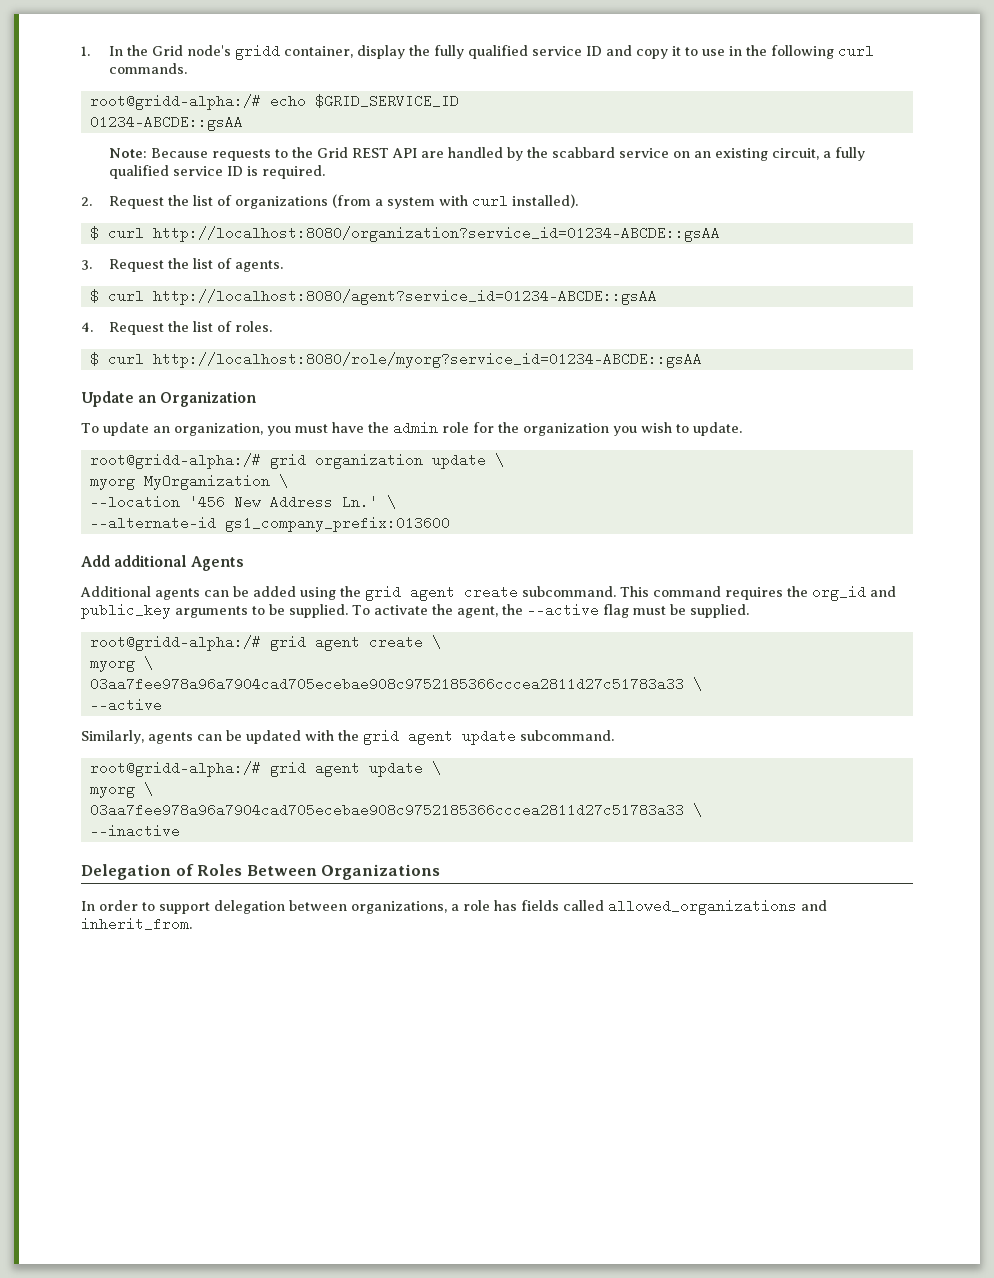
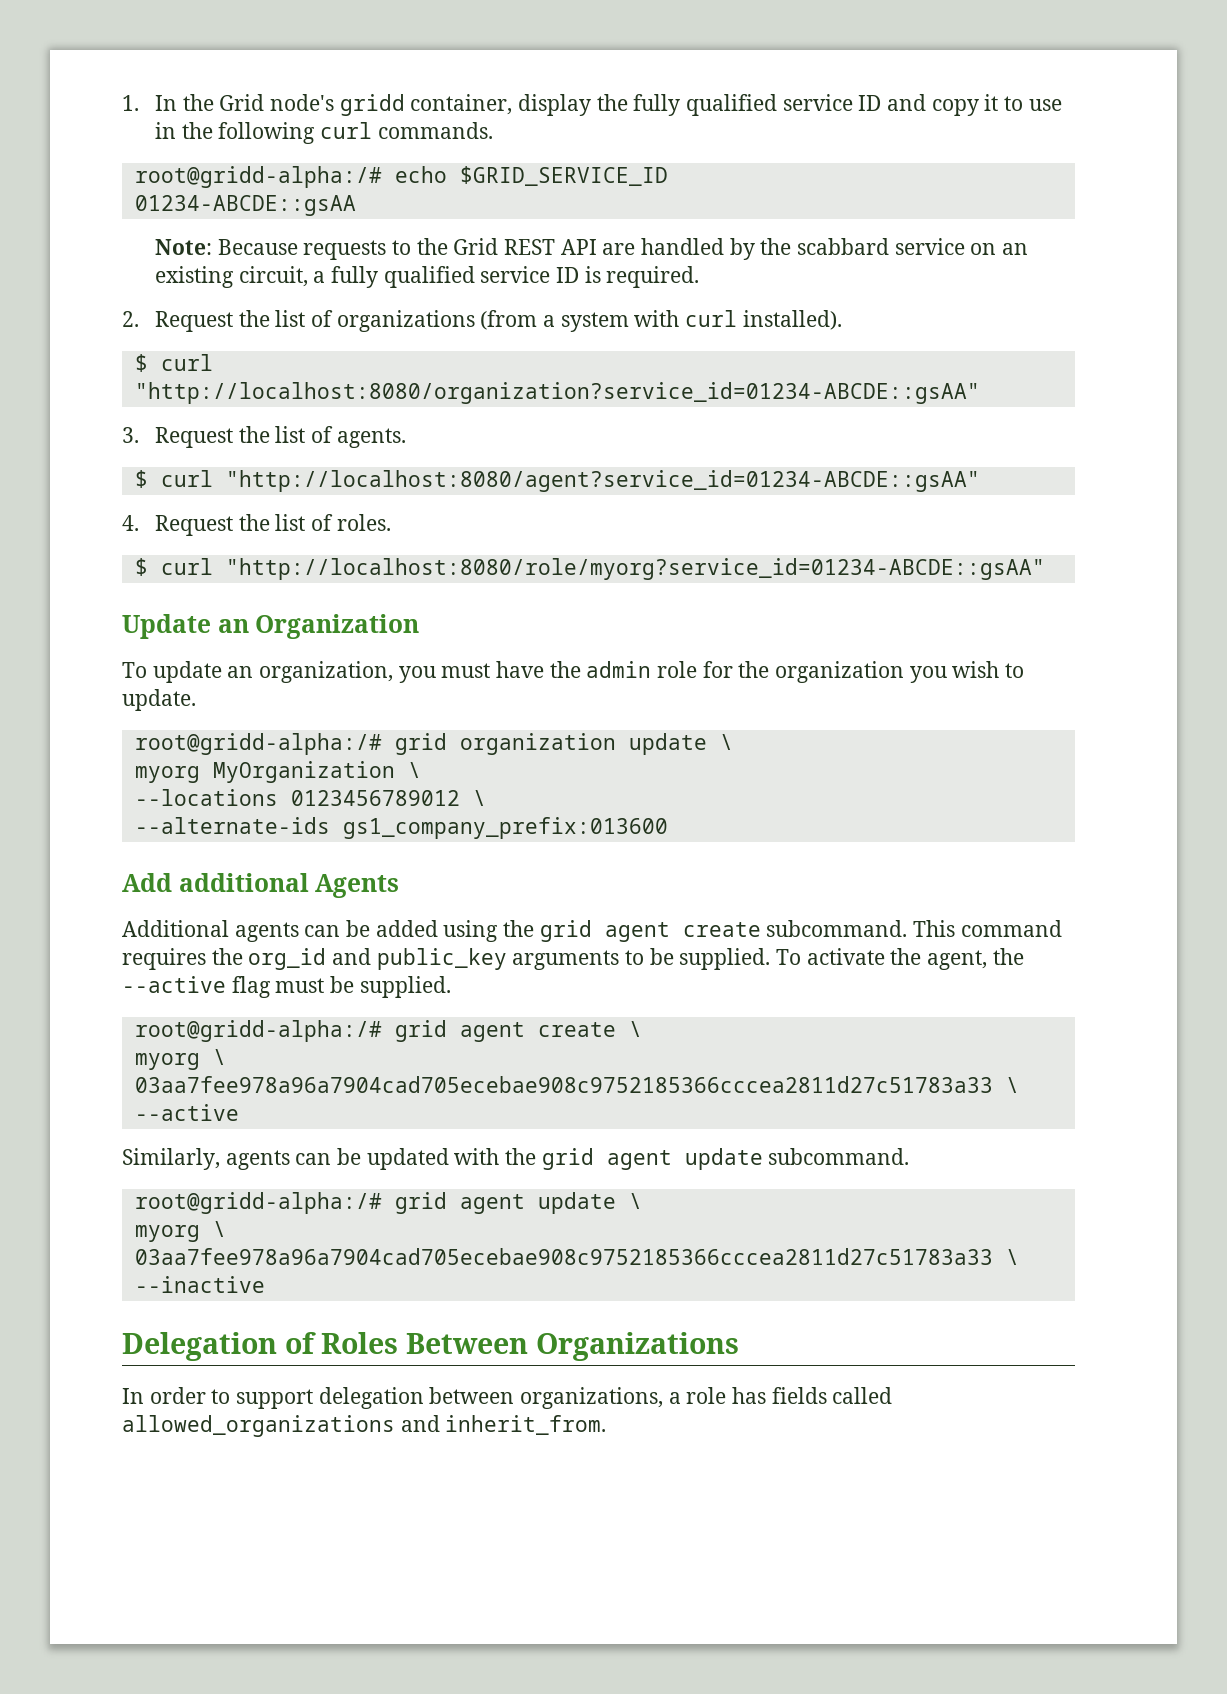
- $ curl http://localhost:8080/organization?service_id=01234-ABCDE::gsAA
+ $ curl "http://localhost:8080/organization?service_id=01234-ABCDE::gsAA"
- $ curl http://localhost:8080/agent?service_id=01234-ABCDE::gsAA
+ $ curl "http://localhost:8080/agent?service_id=01234-ABCDE::gsAA"
- $ curl http://localhost:8080/role/myorg?service_id=01234-ABCDE::gsAA
+ $ curl "http://localhost:8080/role/myorg?service_id=01234-ABCDE::gsAA"
- --location '456 New Address Ln.' \
- --alternate-id gs1_company_prefix:013600
+ --locations 0123456789012 \
+ --alternate-ids gs1_company_prefix:013600

